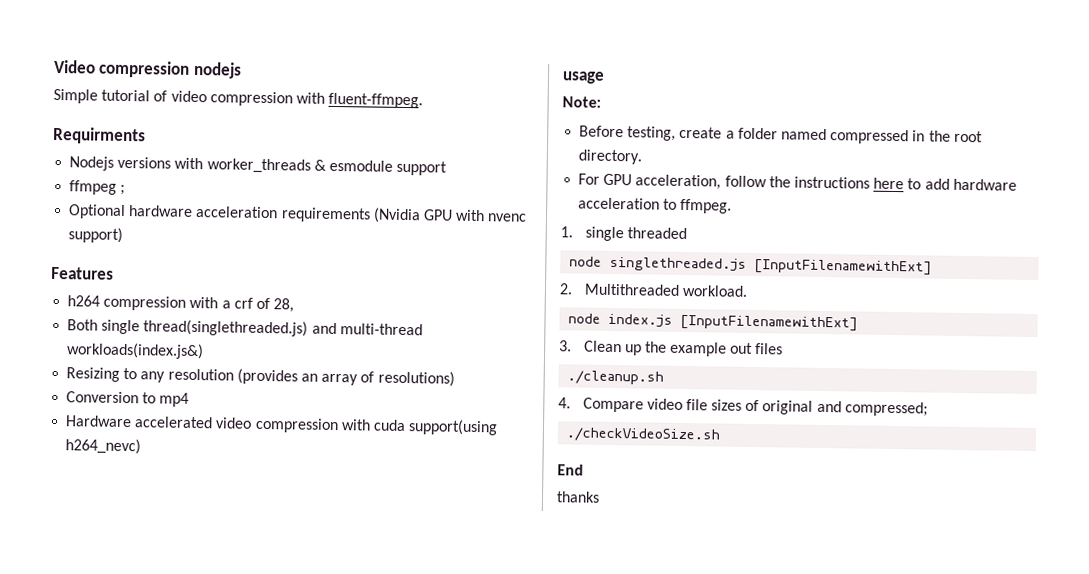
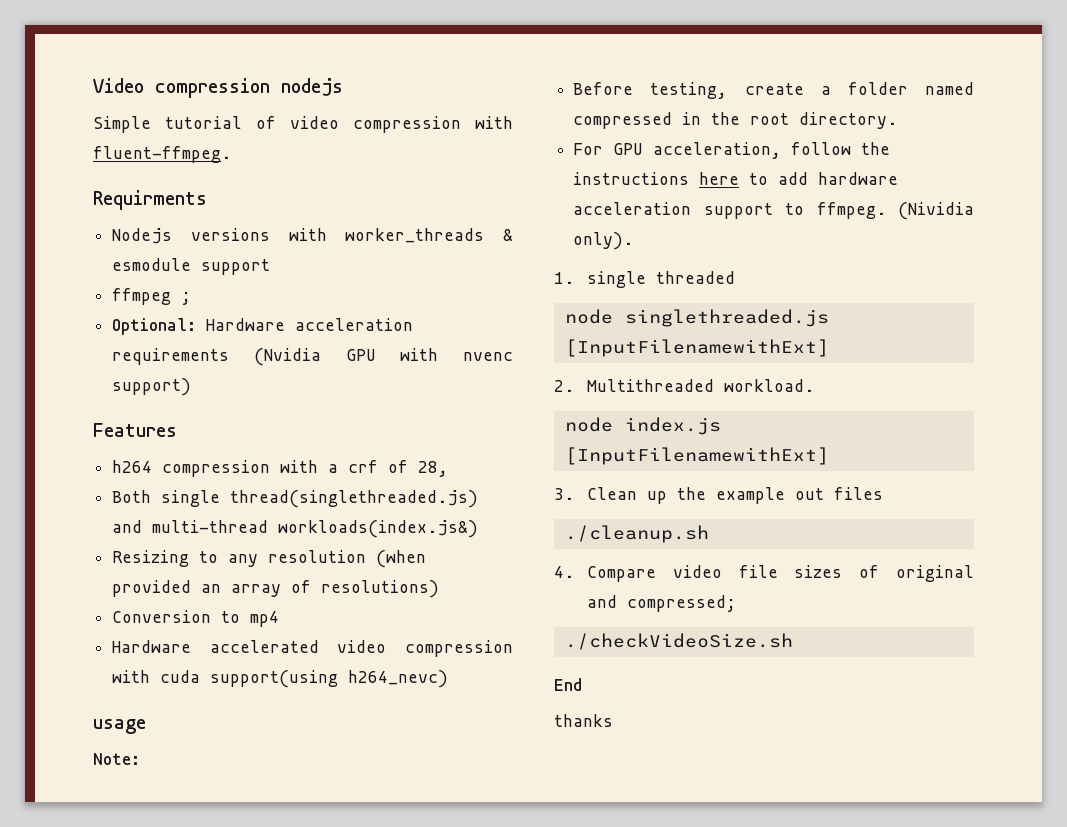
- Optional hardware acceleration requirements (Nvidia GPU with nvenc support)
+ Optional: Hardware acceleration requirements (Nvidia GPU with nvenc support)
- Resizing to any resolution (provides an array of resolutions)
+ Resizing to any resolution (when provided an array of resolutions)
- For GPU acceleration, follow the instructions here to add hardware acceleration to ffmpeg.
+ For GPU acceleration, follow the instructions here to add hardware acceleration support to ffmpeg. (Nividia only).

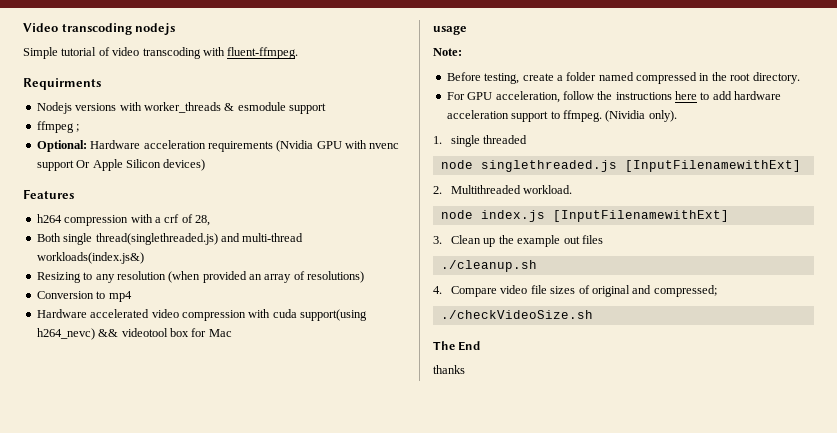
- Video compression nodejs
+ Video transcoding nodejs
- Simple tutorial of video compression with fluent-ffmpeg.
+ Simple tutorial of video transcoding with fluent-ffmpeg.
- Optional: Hardware acceleration requirements (Nvidia GPU with nvenc support)
+ Optional: Hardware acceleration requirements (Nvidia GPU with nvenc support Or Apple Silicon devices)
- Hardware accelerated video compression with cuda support(using h264_nevc)
+ Hardware accelerated video compression with cuda support(using h264_nevc) && videotool box for Mac
- End
+ The End

